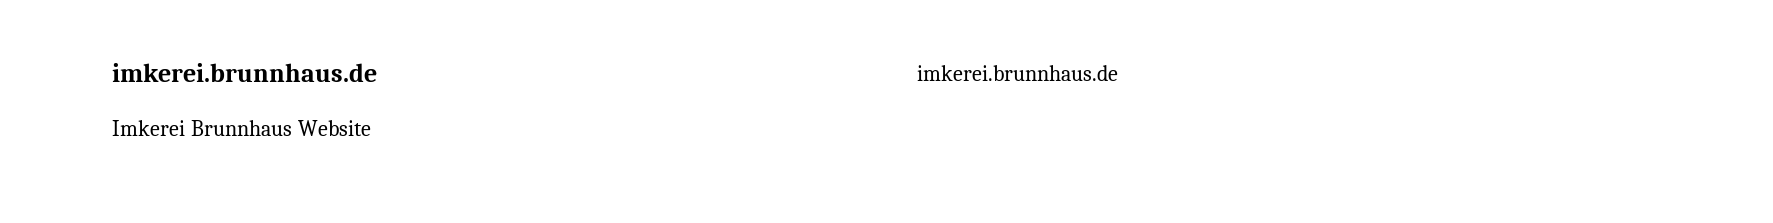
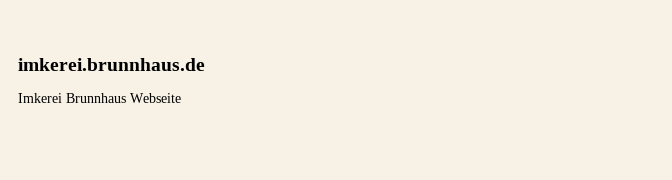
- Imkerei Brunnhaus Website
- imkerei.brunnhaus.de
+ Imkerei Brunnhaus Webseite

